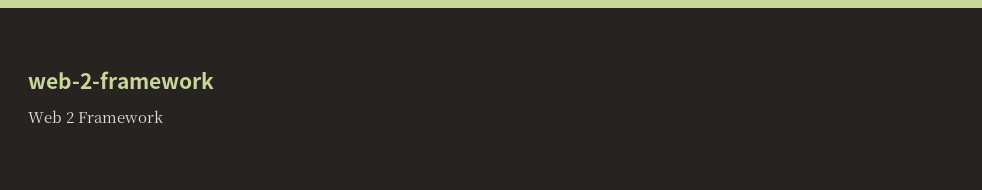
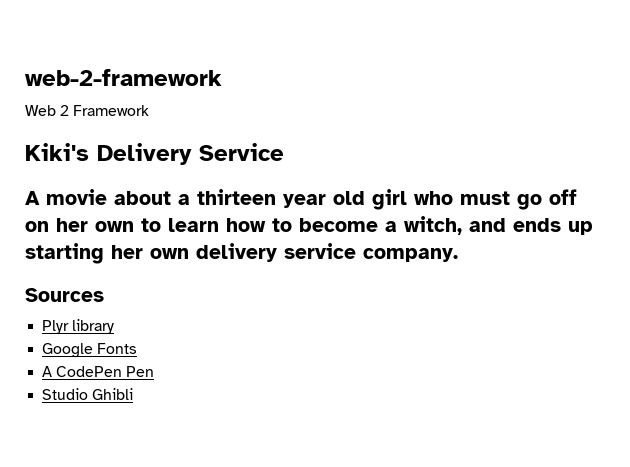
+ Kiki's Delivery Service
+ A movie about a thirteen year old girl who must go off on her own to learn how to become a witch, and ends up starting her own delivery service company.
+ Sources
+ Plyr library
+ Google Fonts
+ A CodePen Pen
+ Studio Ghibli

